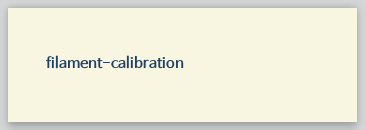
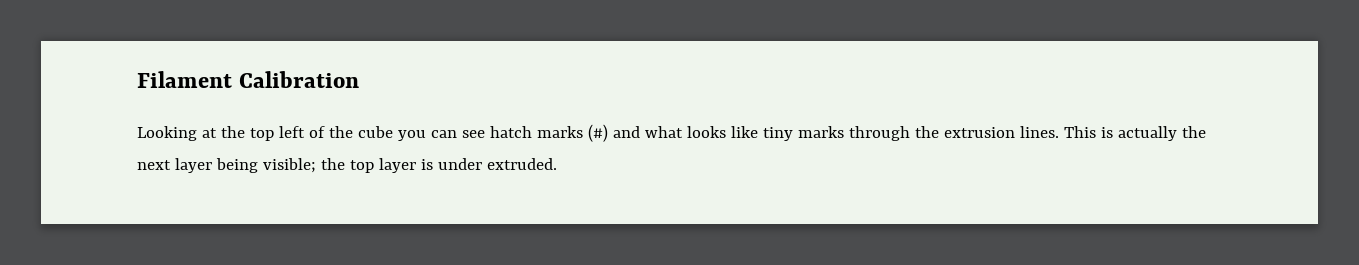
- filament-calibration
+ Filament Calibration
+ Looking at the top left of the cube you can see hatch marks (#) and what looks like tiny marks through the extrusion lines. This is actually the next layer being visible; the top layer is under extruded.

